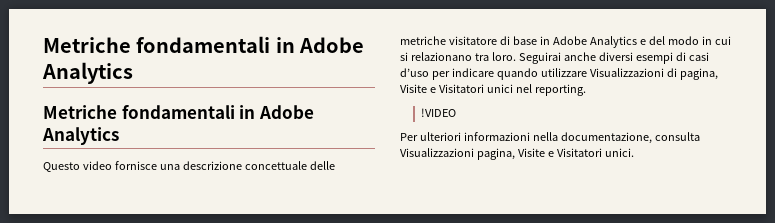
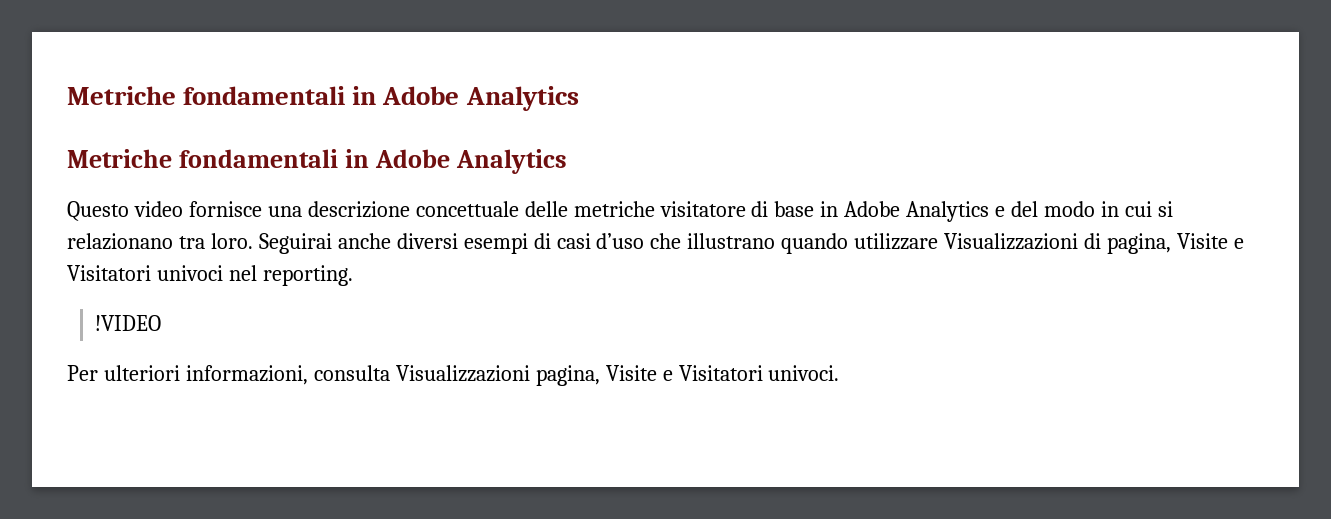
- Seguirai anche diversi esempi di casi d’uso per indicare quando utilizzare Visualizzazioni di pagina, Visite e Visitatori unici nel reporting.
+ Seguirai anche diversi esempi di casi d’uso che illustrano quando utilizzare Visualizzazioni di pagina, Visite e Visitatori univoci nel reporting.
- Per ulteriori informazioni nella documentazione, consulta Visualizzazioni pagina, Visite e Visitatori unici.
+ Per ulteriori informazioni, consulta Visualizzazioni pagina, Visite e Visitatori univoci.

